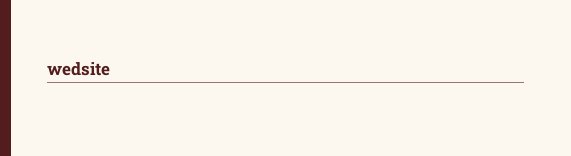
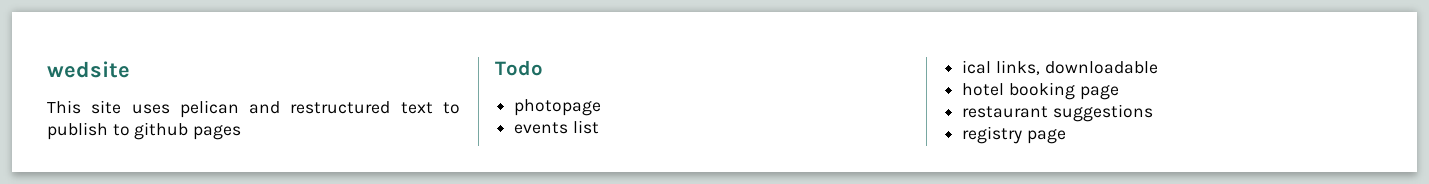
+ This site uses pelican and restructured text to publish to github pages
+ Todo
+ photopage
+ events list
+ ical links, downloadable
+ hotel booking page
+ restaurant suggestions
+ registry page

